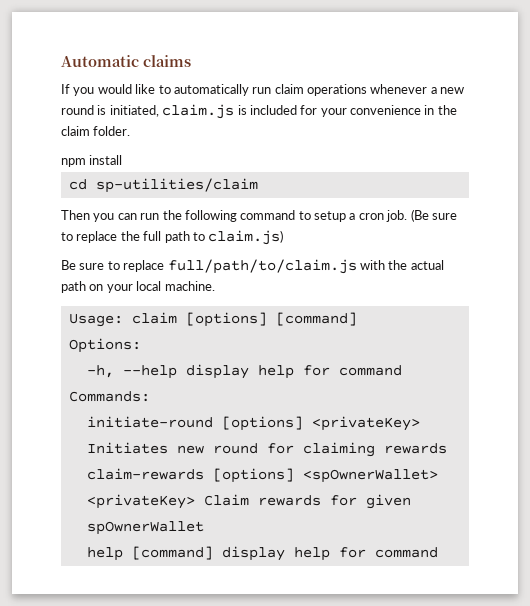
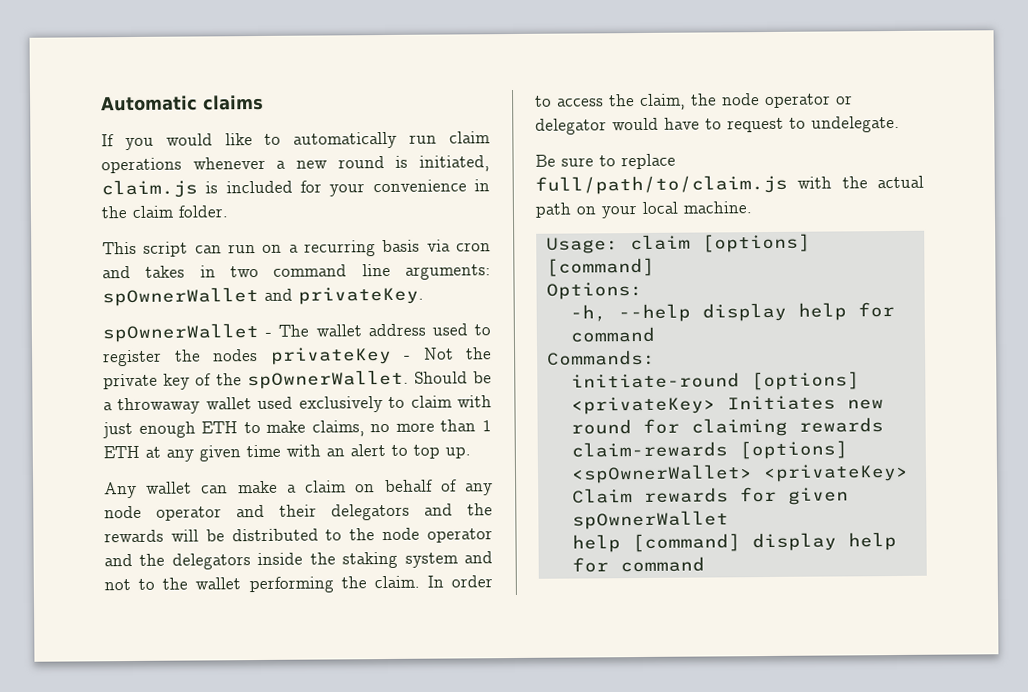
- npm install
- cd sp-utilities/claim
- Then you can run the following command to setup a cron job. (Be sure to replace the full path to claim.js)
+ This script can run on a recurring basis via cron and takes in two command line arguments: spOwnerWallet and privateKey.
+ spOwnerWallet - The wallet address used to register the nodes privateKey - Not the private key of the spOwnerWallet. Should be a throwaway wallet used exclusively to claim with just enough ETH to make claims, no more than 1 ETH at any given time with an alert to top up.
+ Any wallet can make a claim on behalf of any node operator and their delegators and the rewards will be distributed to the node operator and the delegators inside the staking system and not to the wallet performing the claim. In order to access the claim, the node operator or delegator would have to request to undelegate.

